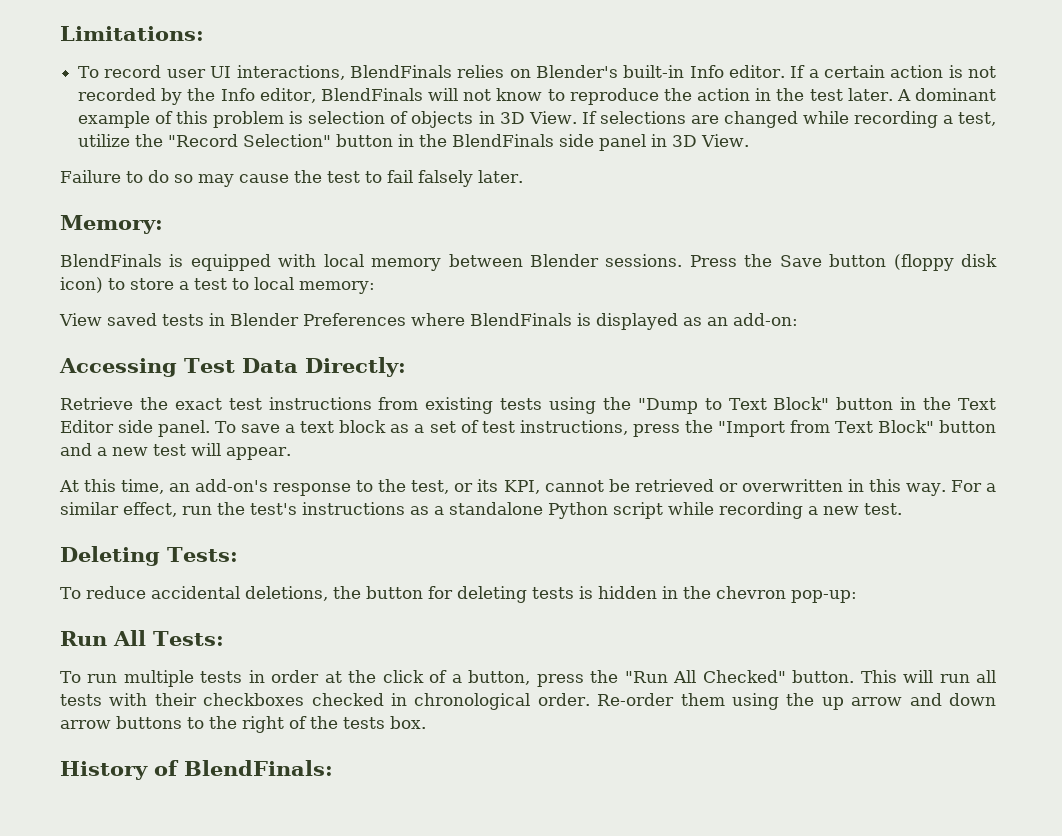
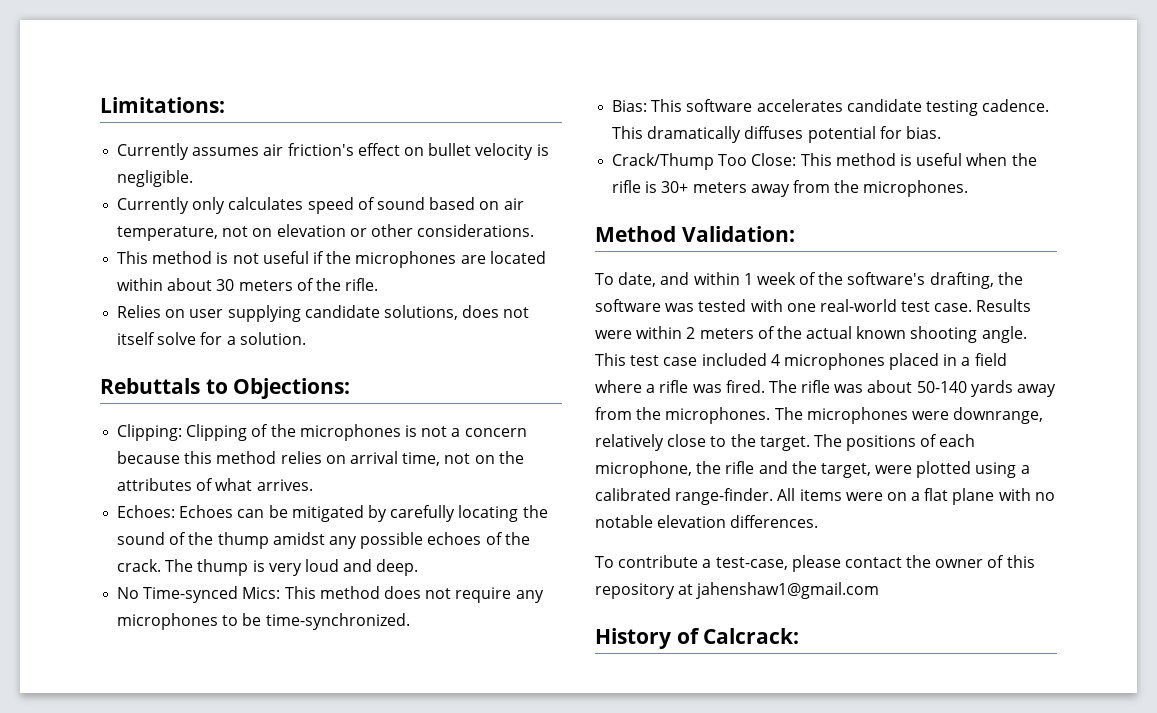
- To record user UI interactions, BlendFinals relies on Blender's built-in Info editor. If a certain action is not recorded by the Info editor, BlendFinals will not know to reproduce the action in the test later. A dominant example of this problem is selection of objects in 3D View. If selections are changed while recording a test, utilize the "Record Selection" button in the BlendFinals side panel in 3D View.
- Failure to do so may cause the test to fail falsely later.
- Memory:
- BlendFinals is equipped with local memory between Blender sessions. Press the Save button (floppy disk icon) to store a test to local memory:
- View saved tests in Blender Preferences where BlendFinals is displayed as an add-on:
- Accessing Test Data Directly:
- Retrieve the exact test instructions from existing tests using the "Dump to Text Block" button in the Text Editor side panel. To save a text block as a set of test instructions, press the "Import from Text Block" button and a new test will appear.
- At this time, an add-on's response to the test, or its KPI, cannot be retrieved or overwritten in this way. For a similar effect, run the test's instructions as a standalone Python script while recording a new test.
- Deleting Tests:
- To reduce accidental deletions, the button for deleting tests is hidden in the chevron pop-up:
- Run All Tests:
- To run multiple tests in order at the click of a button, press the "Run All Checked" button. This will run all tests with their checkboxes checked in chronological order. Re-order them using the up arrow and down arrow buttons to the right of the tests box.
+ Currently assumes air friction's effect on bullet velocity is negligible.
+ Currently only calculates speed of sound based on air temperature, not on elevation or other considerations.
+ This method is not useful if the microphones are located within about 30 meters of the rifle.
+ Relies on user supplying candidate solutions, does not itself solve for a solution.
+ Rebuttals to Objections:
+ Clipping: Clipping of the microphones is not a concern because this method relies on arrival time, not on the attributes of what arrives.
+ Echoes: Echoes can be mitigated by carefully locating the sound of the thump amidst any possible echoes of the crack. The thump is very loud and deep.
+ No Time-synced Mics: This method does not require any microphones to be time-synchronized.
+ Bias: This software accelerates candidate testing cadence. This dramatically diffuses potential for bias.
+ Crack/Thump Too Close: This method is useful when the rifle is 30+ meters away from the microphones.
+ Method Validation:
+ To date, and within 1 week of the software's drafting, the software was tested with one real-world test case. Results were within 2 meters of the actual known shooting angle. This test case included 4 microphones placed in a field where a rifle was fired. The rifle was about 50-140 yards away from the microphones. The microphones were downrange, relatively close to the target. The positions of each microphone, the rifle and the target, were plotted using a calibrated range-finder. All items were on a flat plane with no notable elevation differences.
+ To contribute a test-case, please contact the owner of this repository at jahenshaw1@gmail.com
- History of BlendFinals:
+ History of Calcrack:

